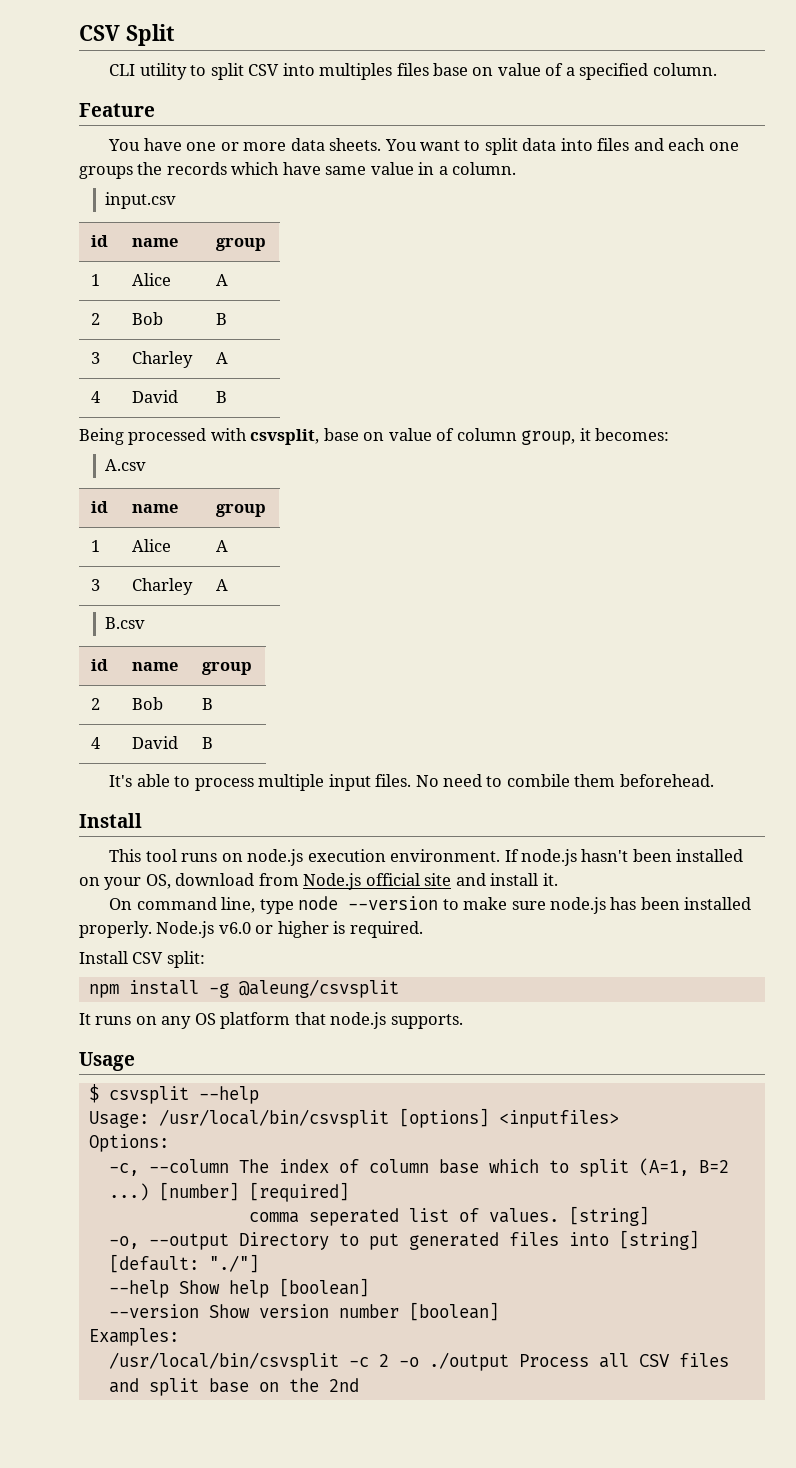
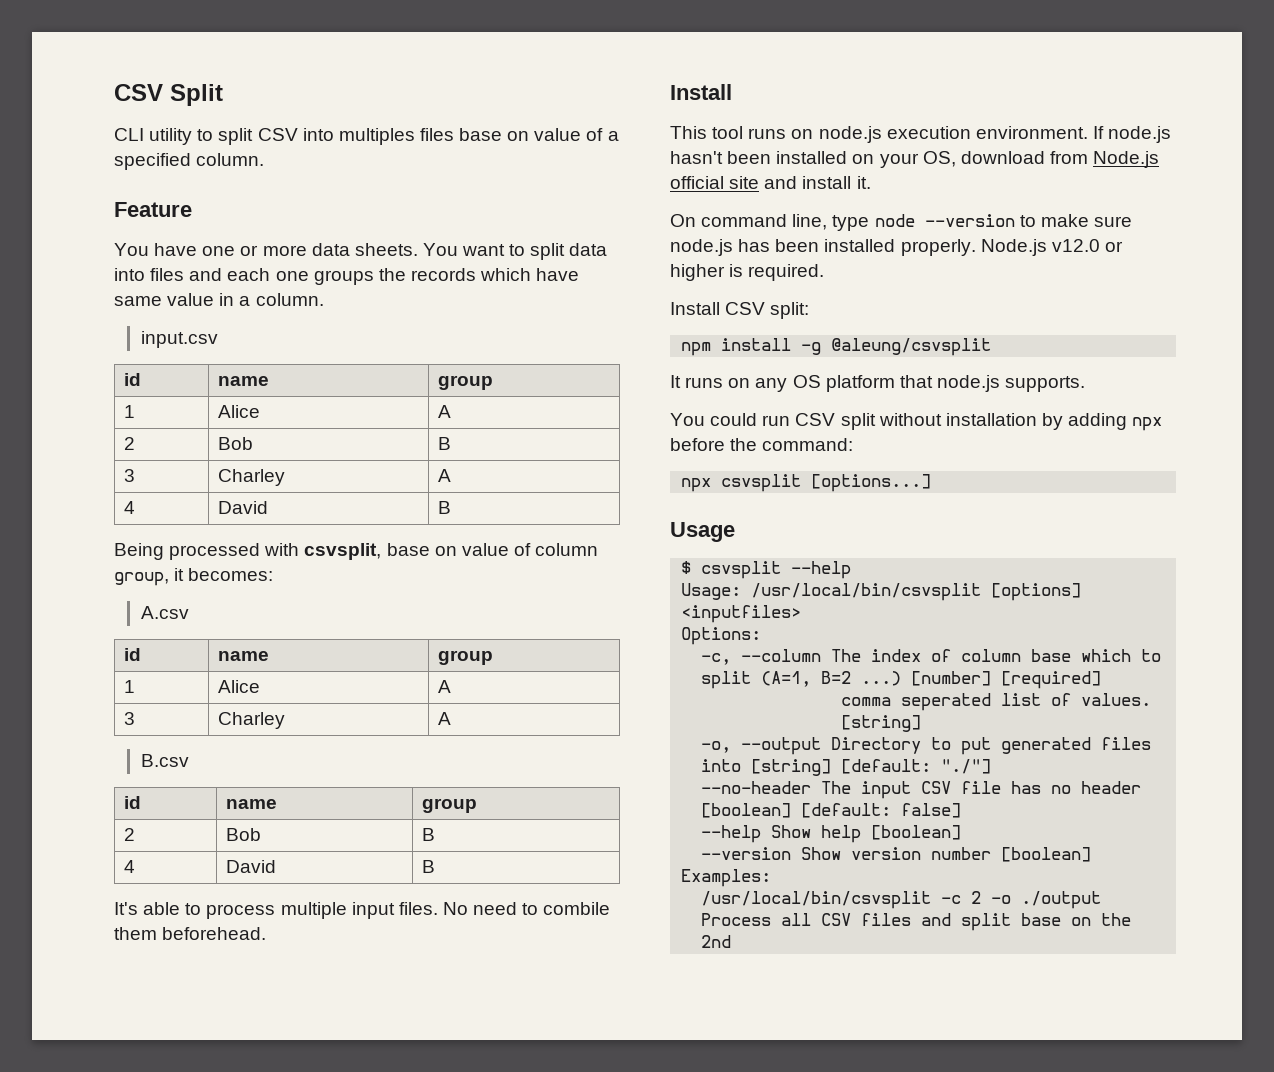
- Node.js v6.0 or higher is required.
+ Node.js v12.0 or higher is required.
+ You could run CSV split without installation by adding npx before the command:
+ npx csvsplit [options...]
+ --no-header The input CSV file has no header [boolean] [default: false]

